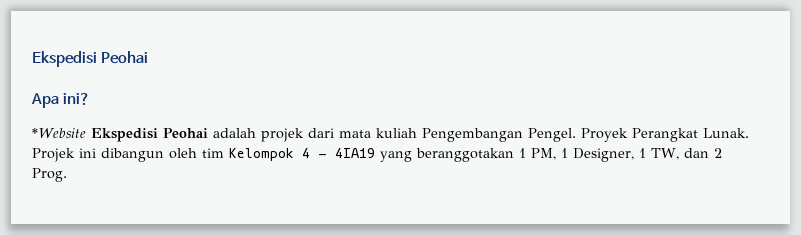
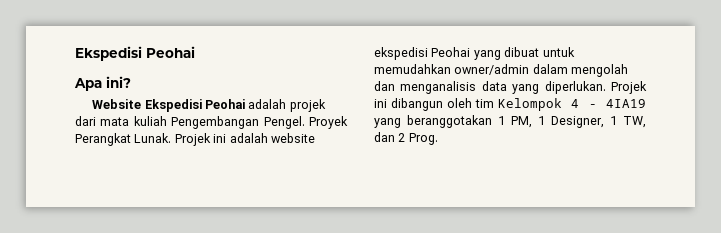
- *Website Ekspedisi Peohai adalah projek dari mata kuliah Pengembangan Pengel.
+ Website Ekspedisi Peohai adalah projek dari mata kuliah Pengembangan Pengel.
- Projek ini dibangun oleh tim Kelompok 4 - 4IA19 yang beranggotakan 1 PM, 1 Designer, 1 TW, dan 2 Prog.
+ Projek ini adalah website ekspedisi Peohai yang dibuat untuk memudahkan owner/admin dalam mengolah dan menganalisis data yang diperlukan. Projek ini dibangun oleh tim Kelompok 4 - 4IA19 yang beranggotakan 1 PM, 1 Designer, 1 TW, dan 2 Prog.

